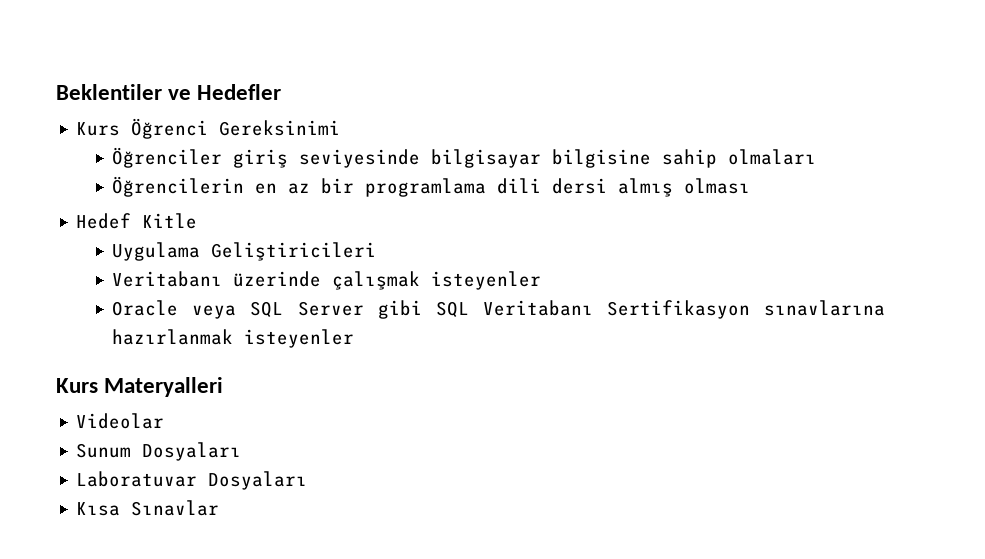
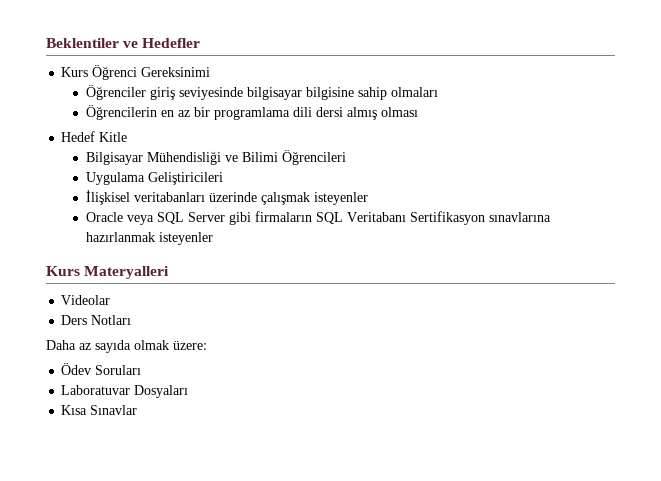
+ Bilgisayar Mühendisliği ve Bilimi Öğrencileri
- Veritabanı üzerinde çalışmak isteyenler
+ İlişkisel veritabanları üzerinde çalışmak isteyenler
- Oracle veya SQL Server gibi SQL Veritabanı Sertifikasyon sınavlarına hazırlanmak isteyenler
+ Oracle veya SQL Server gibi firmaların SQL Veritabanı Sertifikasyon sınavlarına hazırlanmak isteyenler
- Sunum Dosyaları
+ Ders Notları
+ Daha az sayıda olmak üzere:
+ Ödev Soruları

